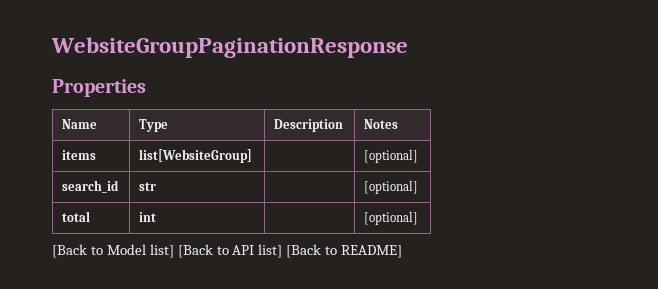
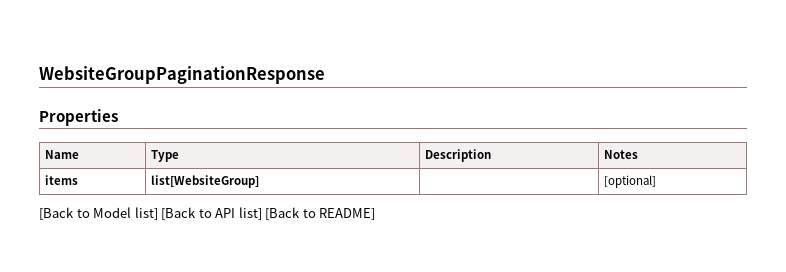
- search_id | str | | [optional]
- total | int | | [optional]

